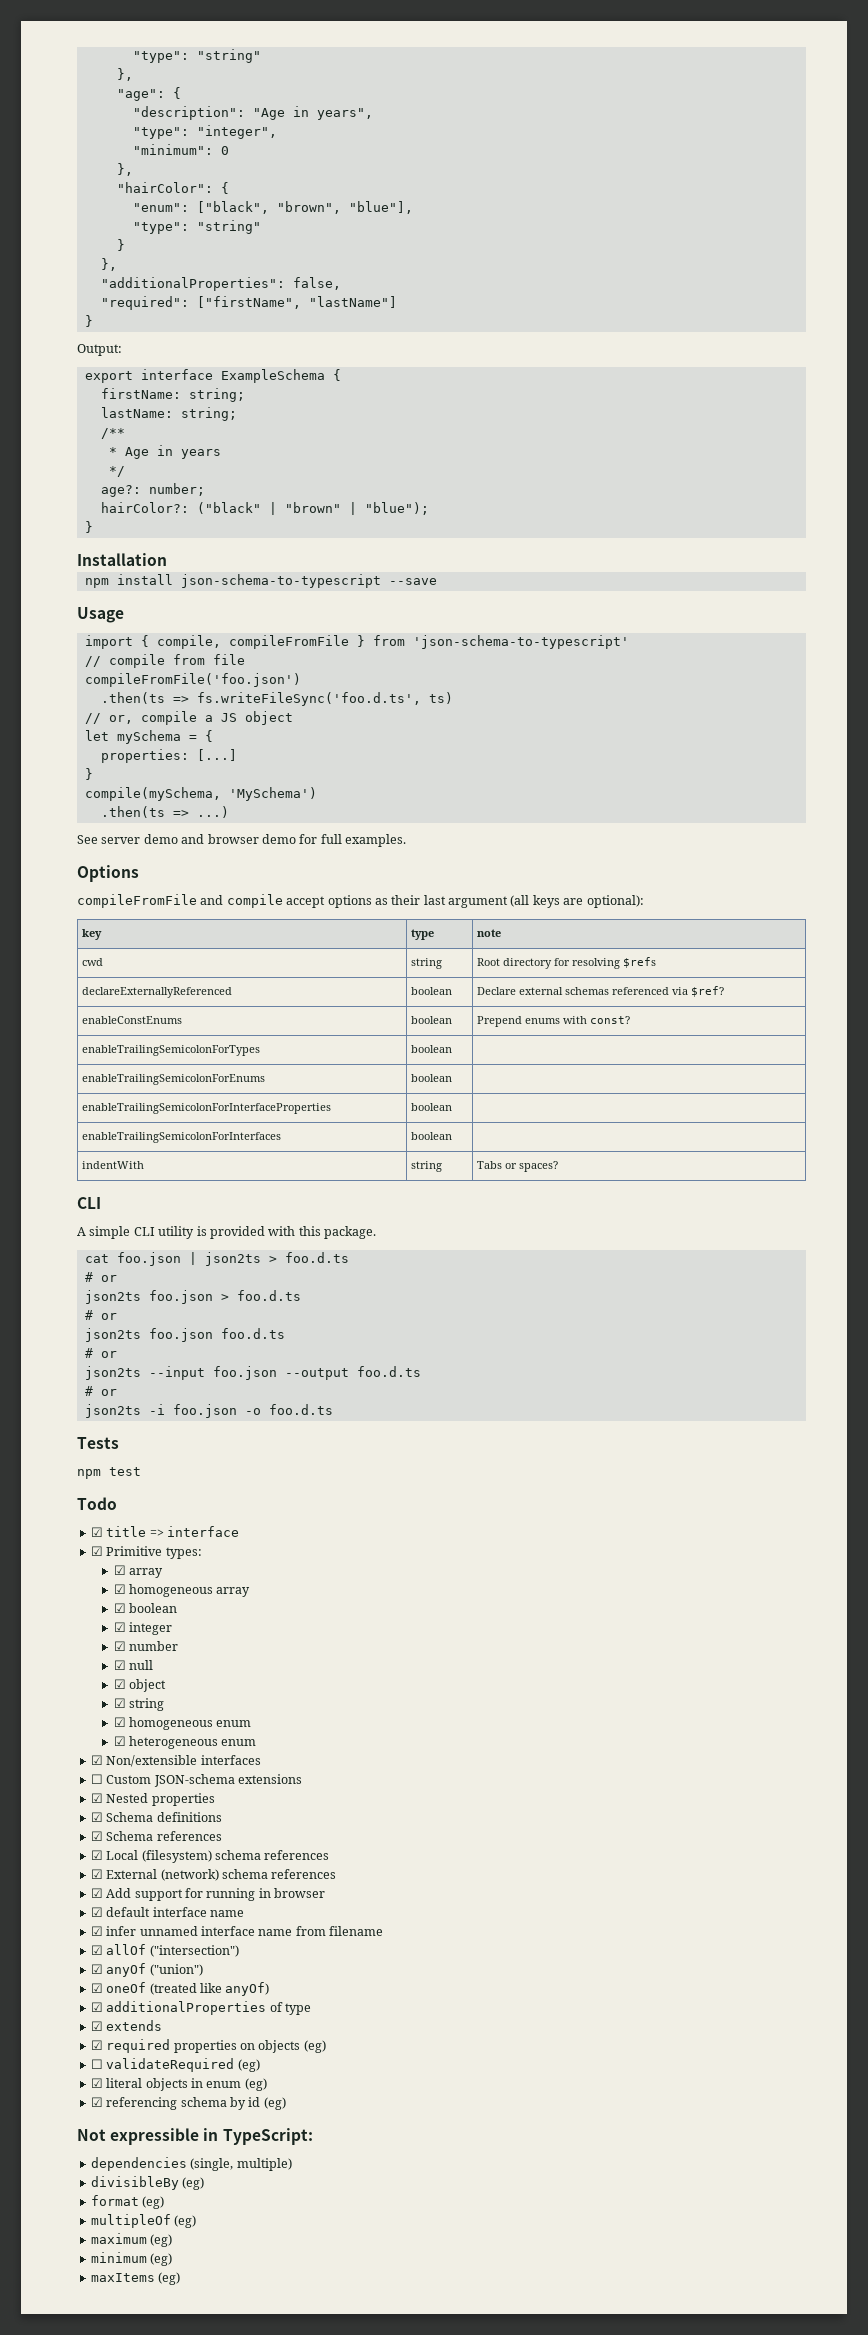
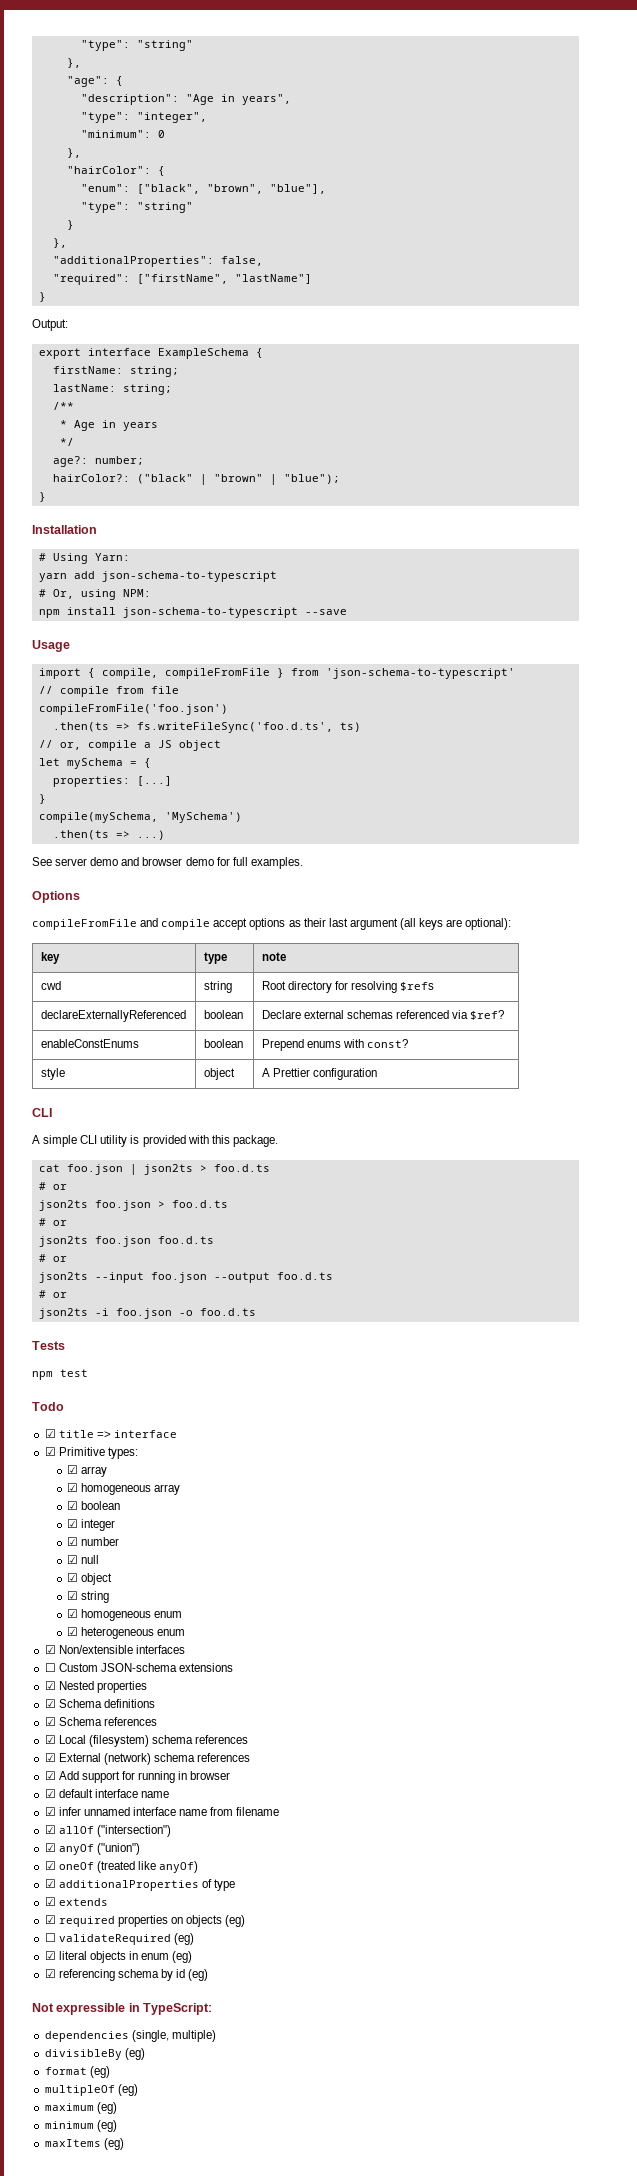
+ # Using Yarn:
+ yarn add json-schema-to-typescript
+ # Or, using NPM:
- enableTrailingSemicolonForTypes | boolean |
- enableTrailingSemicolonForEnums | boolean |
- enableTrailingSemicolonForInterfaceProperties | boolean |
- enableTrailingSemicolonForInterfaces | boolean |
- indentWith | string | Tabs or spaces?
+ style | object | A Prettier configuration

